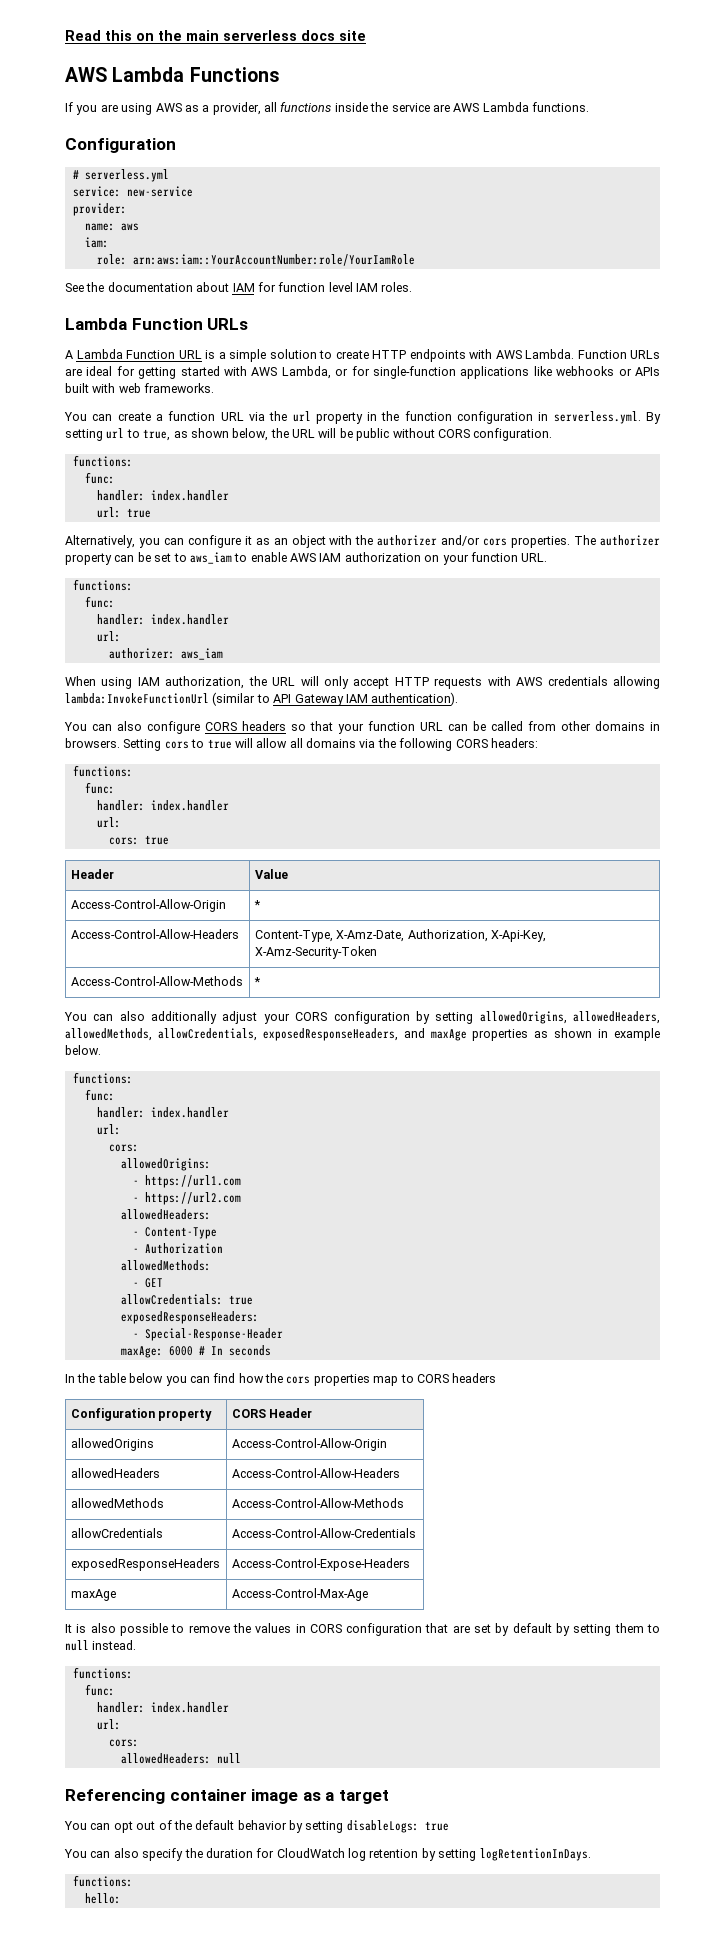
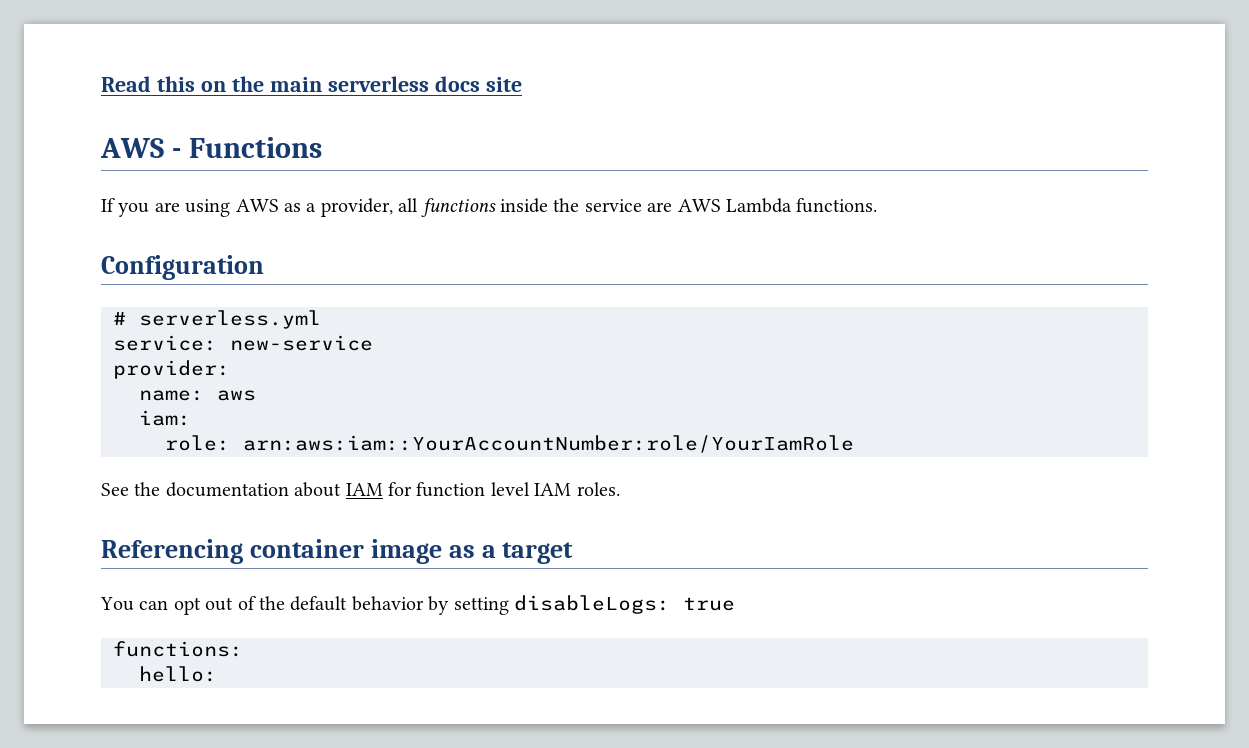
- AWS Lambda Functions
+ AWS - Functions
- Lambda Function URLs
- A Lambda Function URL is a simple solution to create HTTP endpoints with AWS Lambda. Function URLs are ideal for getting started with AWS Lambda, or for single-function applications like webhooks or APIs built with web frameworks.
- You can create a function URL via the url property in the function configuration in serverless.yml. By setting url to true, as shown below, the URL will be public without CORS configuration.
- functions:
- func:
- handler: index.handler
- url: true
- Alternatively, you can configure it as an object with the authorizer and/or cors properties. The authorizer property can be set to aws_iam to enable AWS IAM authorization on your function URL.
- functions:
- func:
- handler: index.handler
- url:
- authorizer: aws_iam
- When using IAM authorization, the URL will only accept HTTP requests with AWS credentials allowing lambda:InvokeFunctionUrl (similar to API Gateway IAM authentication).
- You can also configure CORS headers so that your function URL can be called from other domains in browsers. Setting cors to true will allow all domains via the following CORS headers:
- functions:
- func:
- handler: index.handler
- url:
- cors: true
- Header | Value
- Access-Control-Allow-Origin | *
- Access-Control-Allow-Headers | Content-Type, X-Amz-Date, Authorization, X-Api-Key, X-Amz-Security-Token
- Access-Control-Allow-Methods | *
- You can also additionally adjust your CORS configuration by setting allowedOrigins, allowedHeaders, allowedMethods, allowCredentials, exposedResponseHeaders, and maxAge properties as shown in example below.
- functions:
- func:
- handler: index.handler
- url:
- cors:
- allowedOrigins:
- - https://url1.com
- - https://url2.com
- allowedHeaders:
- - Content-Type
- - Authorization
- allowedMethods:
- - GET
- allowCredentials: true
- exposedResponseHeaders:
- - Special-Response-Header
- maxAge: 6000 # In seconds
- In the table below you can find how the cors properties map to CORS headers
- Configuration property | CORS Header
- allowedOrigins | Access-Control-Allow-Origin
- allowedHeaders | Access-Control-Allow-Headers
- allowedMethods | Access-Control-Allow-Methods
- allowCredentials | Access-Control-Allow-Credentials
- exposedResponseHeaders | Access-Control-Expose-Headers
- maxAge | Access-Control-Max-Age
- It is also possible to remove the values in CORS configuration that are set by default by setting them to null instead.
- functions:
- func:
- handler: index.handler
- url:
- cors:
- allowedHeaders: null
- You can also specify the duration for CloudWatch log retention by setting logRetentionInDays.

